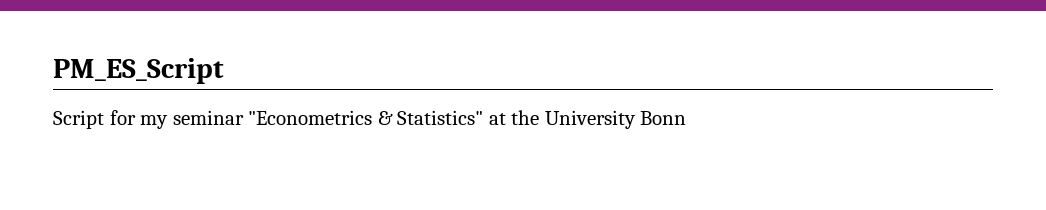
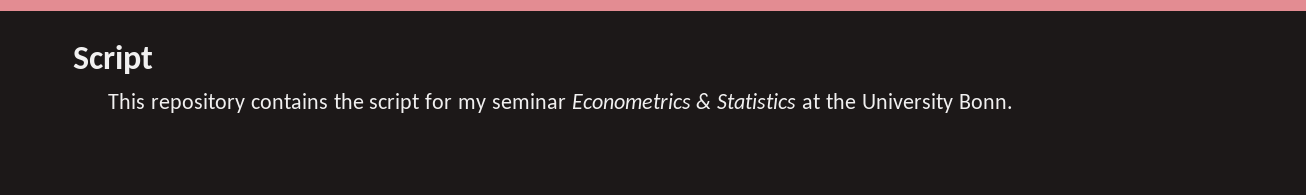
- PM_ES_Script
- Script for my seminar "Econometrics & Statistics" at the University Bonn
+ Script
+ This repository contains the script for my seminar Econometrics & Statistics at the University Bonn.

